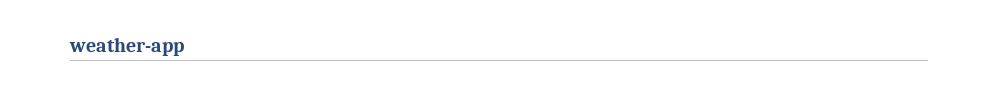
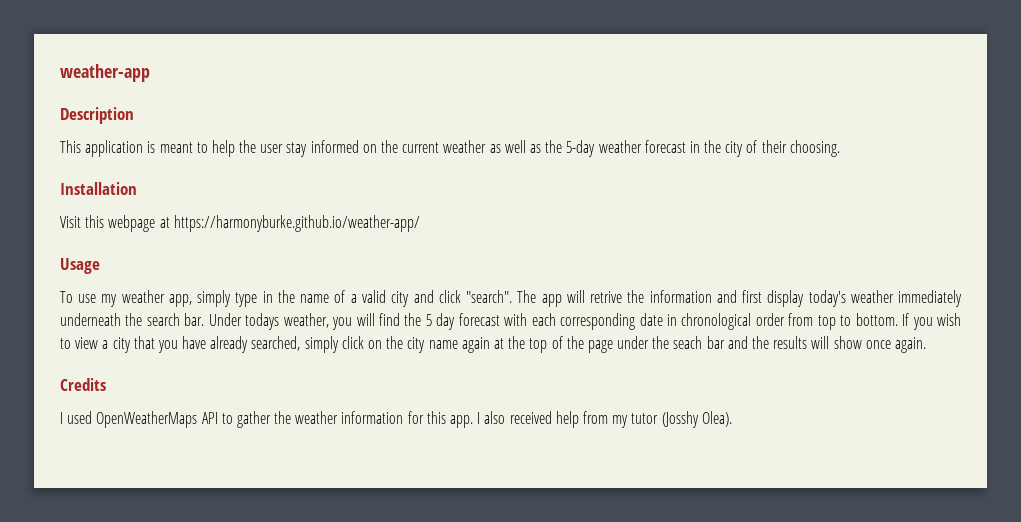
+ Description
+ This application is meant to help the user stay informed on the current weather as well as the 5-day weather forecast in the city of their choosing.
+ Installation
+ Visit this webpage at https://harmonyburke.github.io/weather-app/
+ Usage
+ To use my weather app, simply type in the name of a valid city and click "search". The app will retrive the information and first display today's weather immediately underneath the search bar. Under todays weather, you will find the 5 day forecast with each corresponding date in chronological order from top to bottom. If you wish to view a city that you have already searched, simply click on the city name again at the top of the page under the seach bar and the results will show once again.
+ Credits
+ I used OpenWeatherMaps API to gather the weather information for this app. I also received help from my tutor (Josshy Olea).

